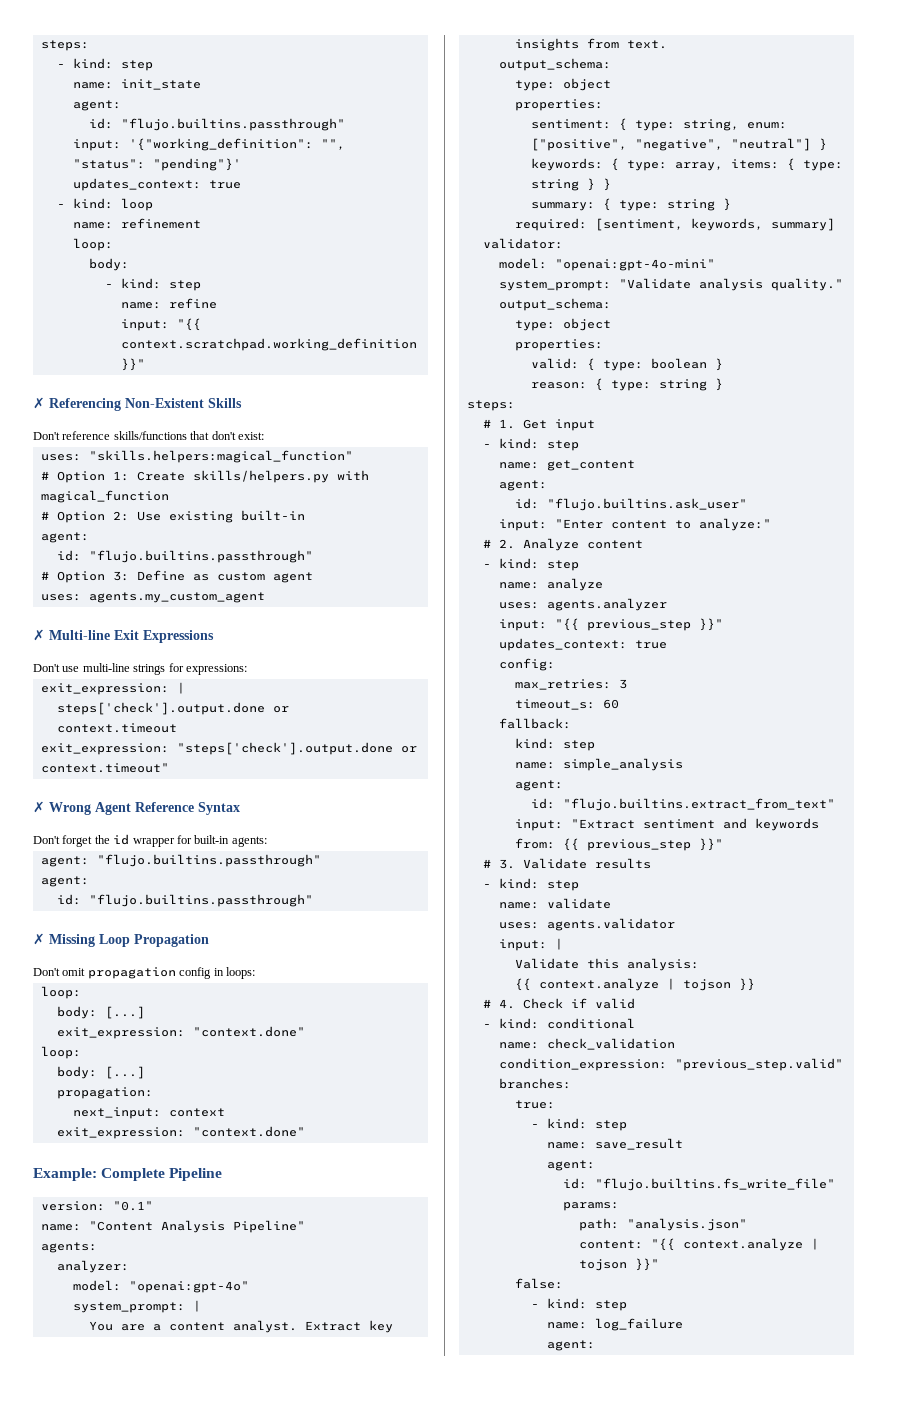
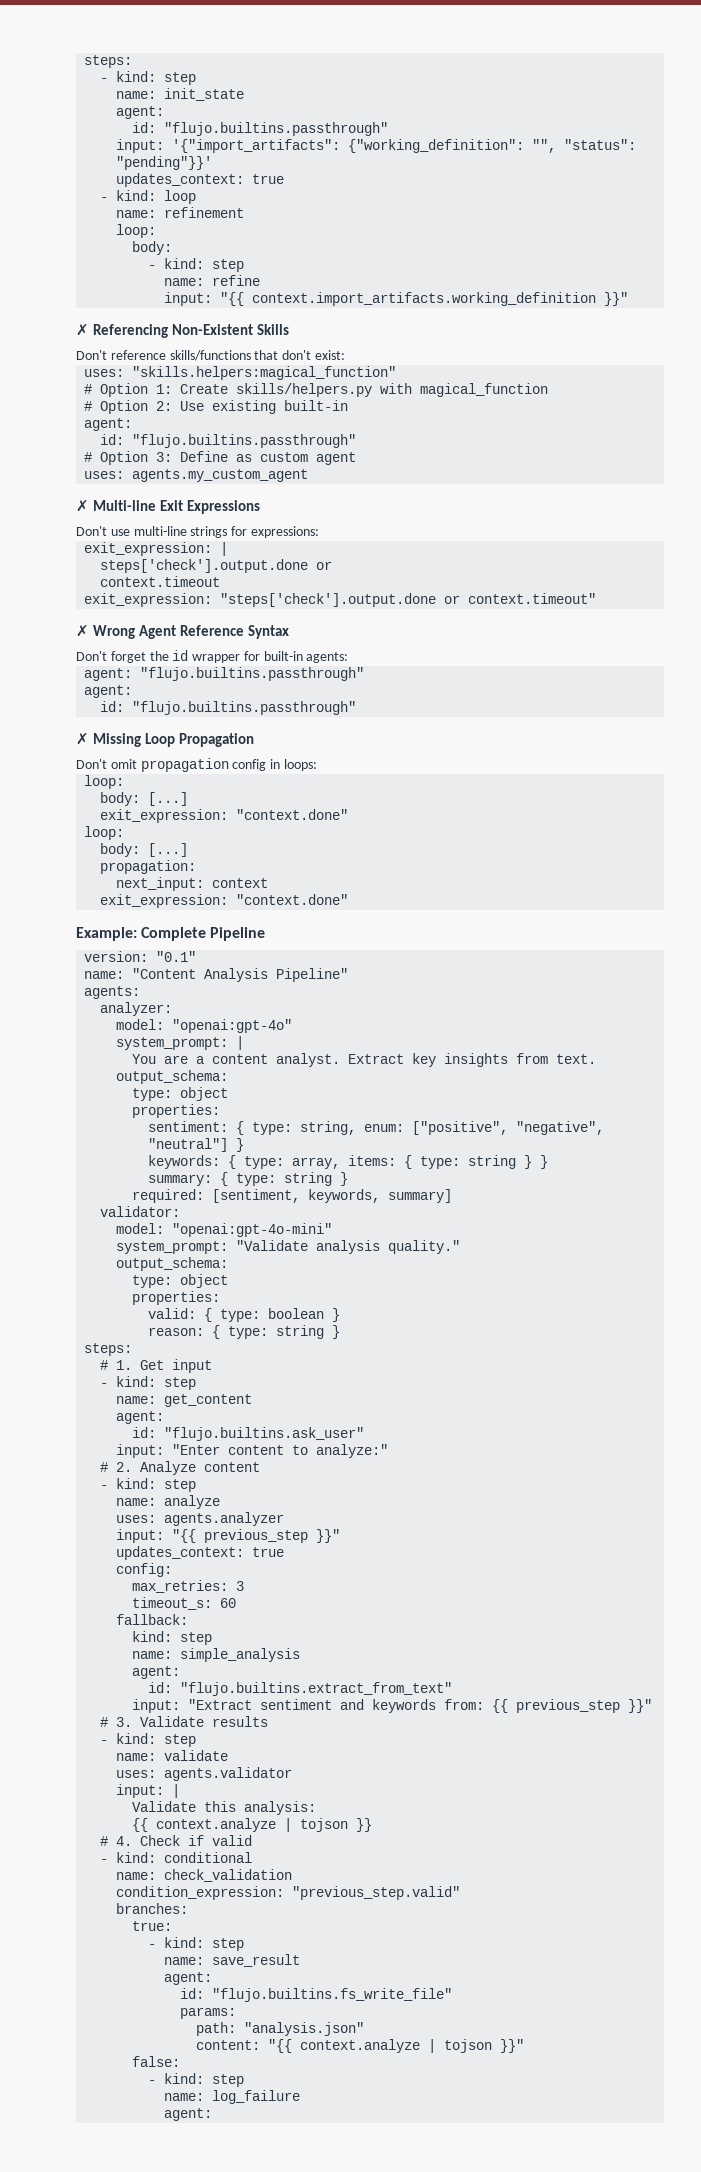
- input: '{"working_definition": "", "status": "pending"}'
+ input: '{"import_artifacts": {"working_definition": "", "status": "pending"}}'
- input: "{{ context.scratchpad.working_definition }}"
+ input: "{{ context.import_artifacts.working_definition }}"

